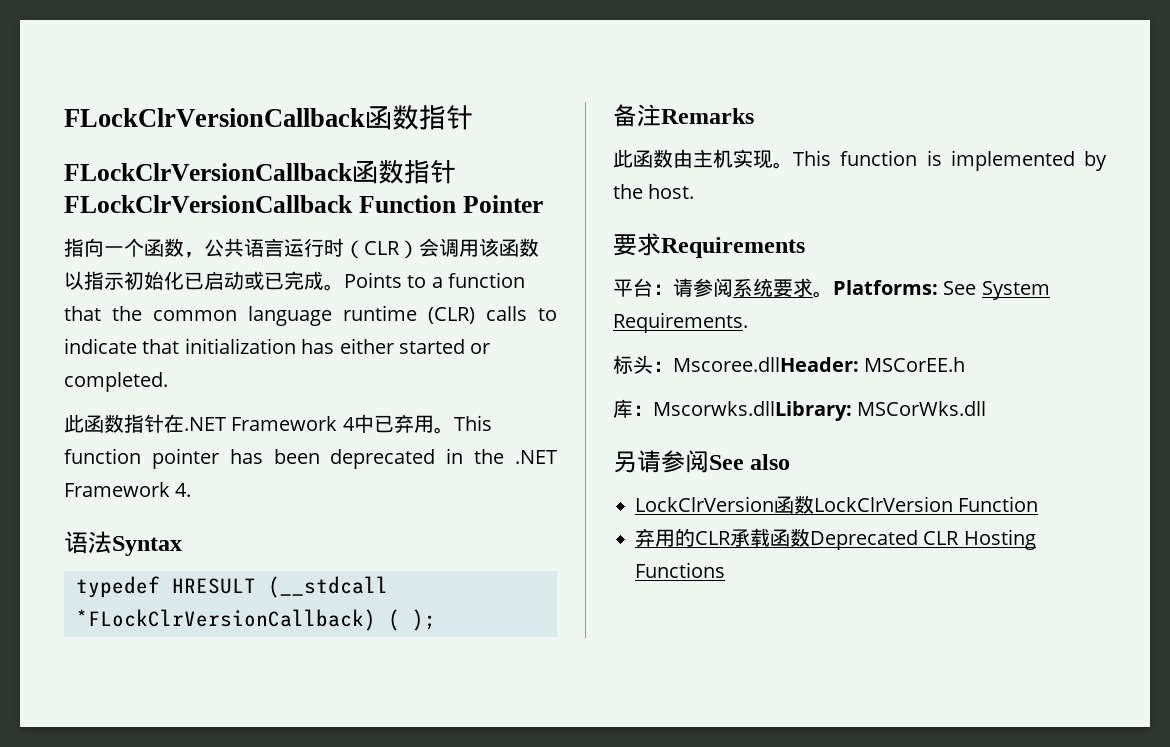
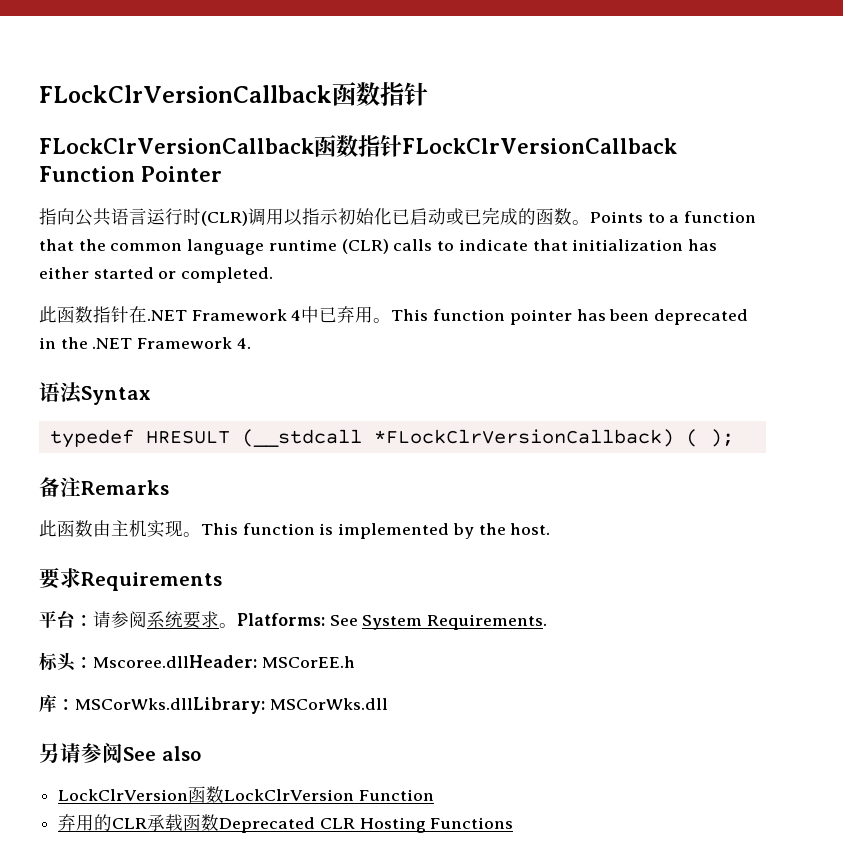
- 指向一个函数，公共语言运行时（CLR）会调用该函数以指示初始化已启动或已完成。
+ 指向公共语言运行时(CLR)调用以指示初始化已启动或已完成的函数。
- 库：Mscorwks.dllLibrary: MSCorWks.dll
+ 库：MSCorWks.dllLibrary: MSCorWks.dll

